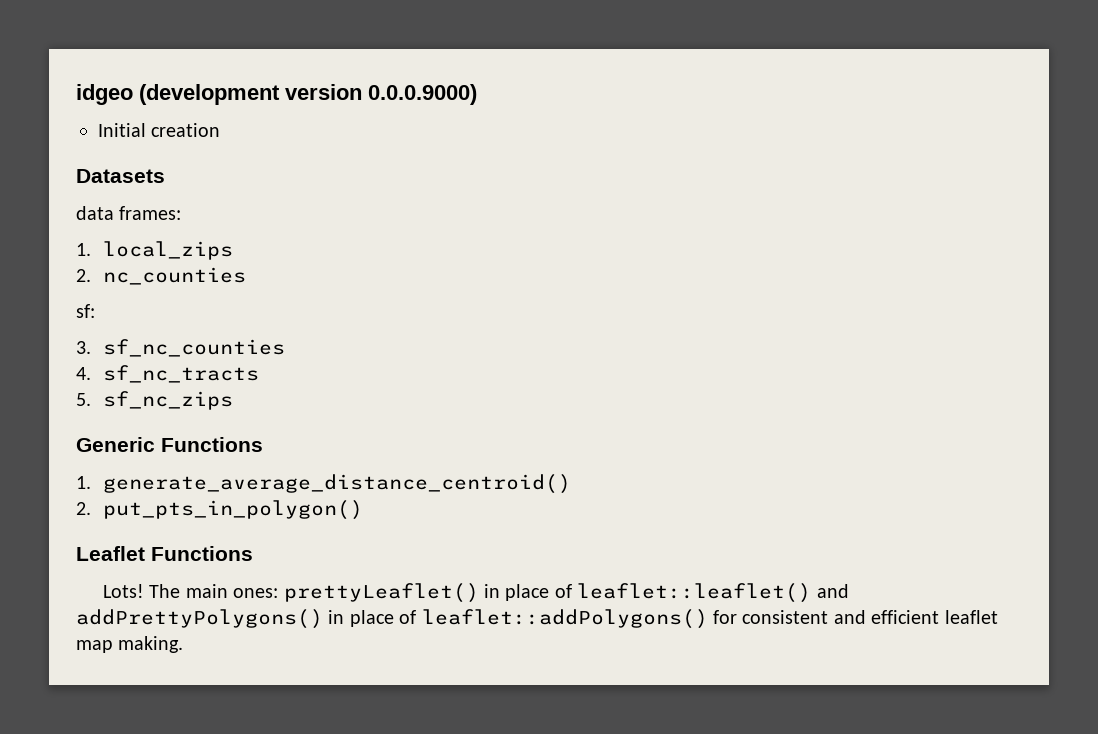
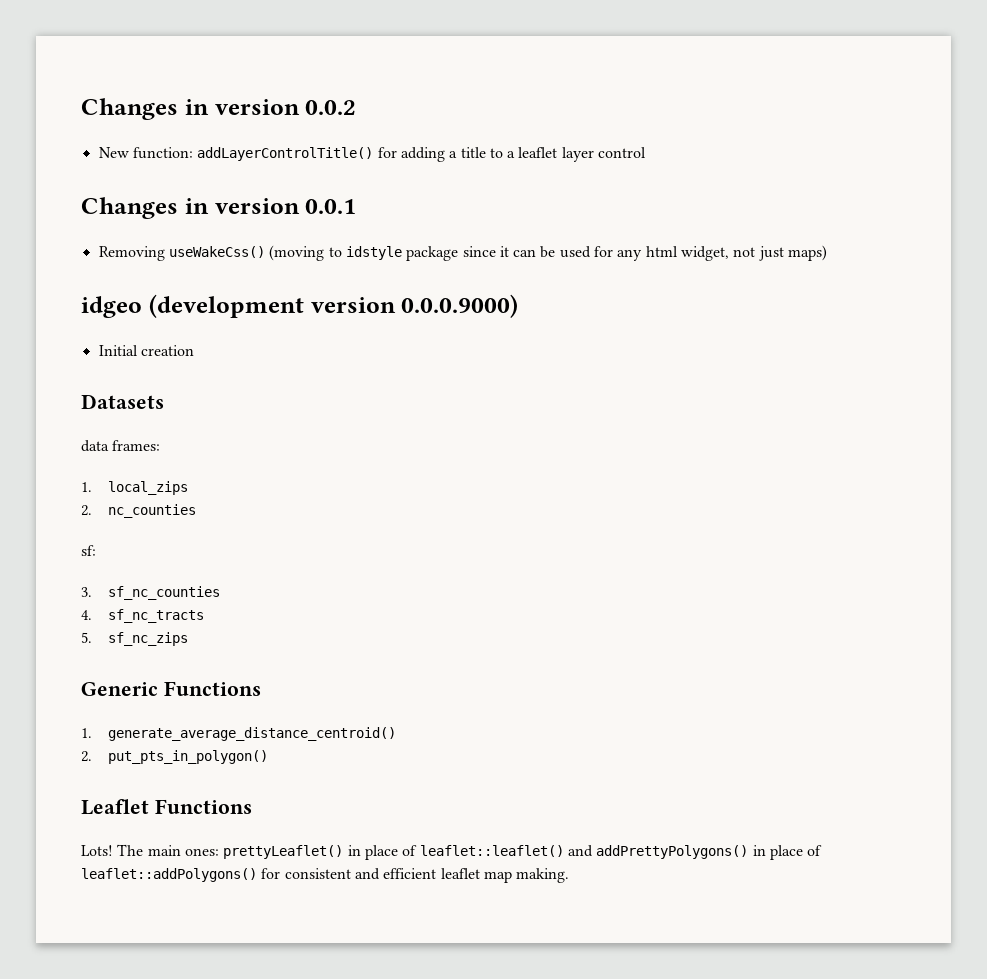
+ Changes in version 0.0.2
+ New function: addLayerControlTitle() for adding a title to a leaflet layer control
+ Changes in version 0.0.1
+ Removing useWakeCss() (moving to idstyle package since it can be used for any html widget, not just maps)

